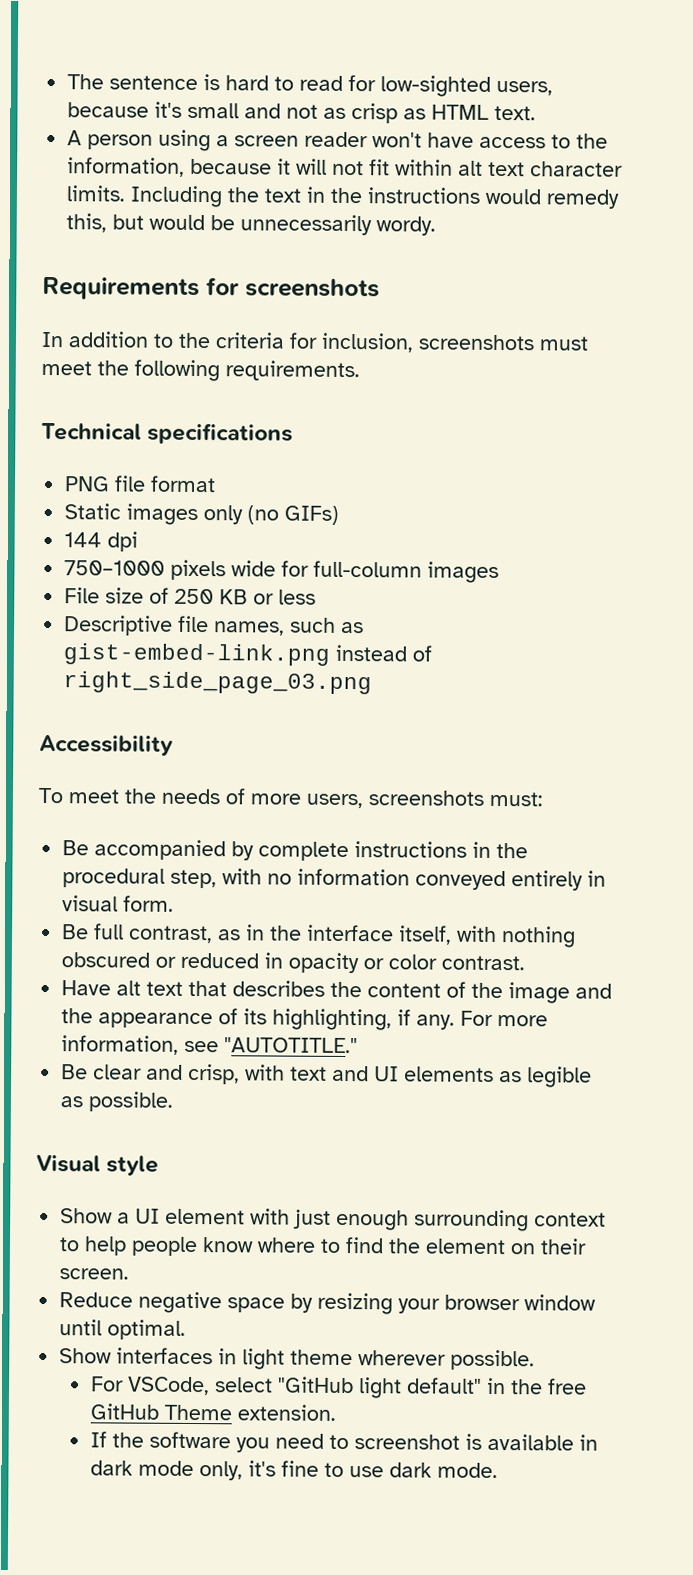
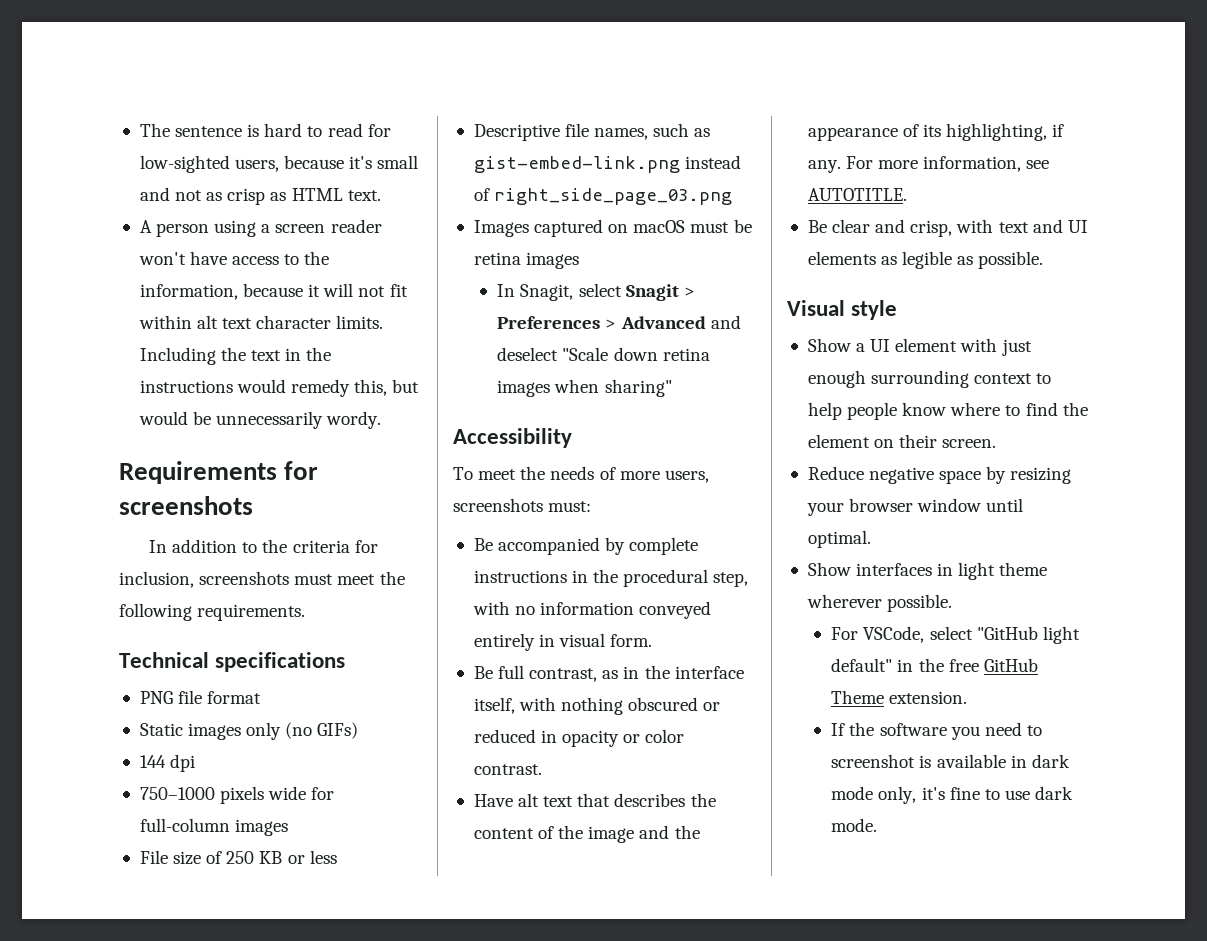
+ Images captured on macOS must be retina images
+ In Snagit, select Snagit > Preferences > Advanced and deselect "Scale down retina images when sharing"
- For more information, see "AUTOTITLE."
+ For more information, see AUTOTITLE.

